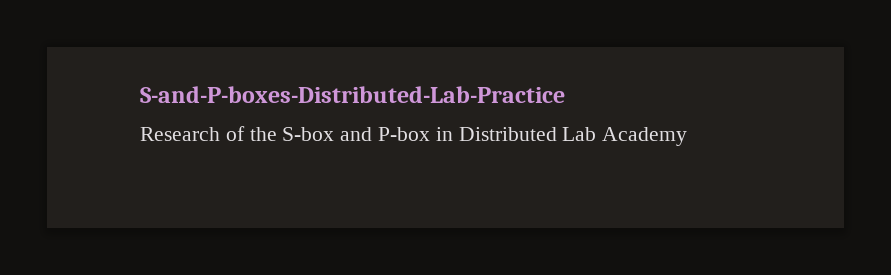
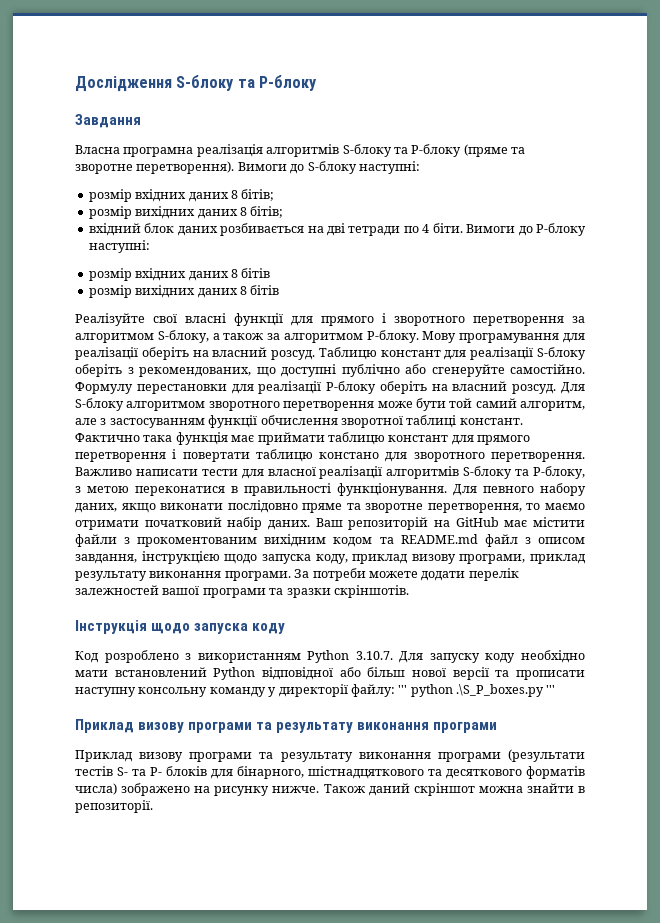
- S-and-P-boxes-Distributed-Lab-Practice
- Research of the S-box and P-box in Distributed Lab Academy
+ Дослідження S-блоку та P-блоку
+ Завдання
+ Власна програмна реалізація алгоритмів S-блоку та P-блоку (пряме та зворотне перетворення). Вимоги до S-блоку наступні:
+ розмір вхідних даних 8 бітів;
+ розмір вихідних даних 8 бітів;
+ вхідний блок даних розбивається на дві тетради по 4 біти. Вимоги до P-блоку наступні:
+ розмір вхідних даних 8 бітів
+ розмір вихідних даних 8 бітів
+ Реалізуйте свої власні функції для прямого і зворотного перетворення за алгоритмом S-блоку, а також за алгоритмом P-блоку. Мову програмування для реалізації оберіть на власний розсуд. Таблицю констант для реалізації S-блоку оберіть з рекомендованих, що доступні публічно або сгенеруйте самостійно. Формулу перестановки для реалізації P-блоку оберіть на власний розсуд. Для S-блоку алгоритмом зворотного перетворення може бути той самий алгоритм, але з застосуванням функції обчислення зворотної таблиці констант. Фактично така функція має приймати таблицю констант для прямого перетворення і повертати таблицю констано для зворотного перетворення. Важливо написати тести для власної реалізації алгоритмів S-блоку та P-блоку, з метою переконатися в правильності функціонування. Для певного набору даних, якщо виконати послідовно пряме та зворотне перетворення, то маємо отримати початковий набір даних. Ваш репозиторій на GitHub має містити файли з прокоментованим вихідним кодом та README.md файл з описом завдання, інструкцією щодо запуска коду, приклад визову програми, приклад результату виконання програми. За потреби можете додати перелік залежностей вашої програми та зразки скріншотів.
+ Інструкція щодо запуска коду
+ Код розроблено з використанням Python 3.10.7. Для запуску коду необхідно мати встановлений Python відповідної або більш нової версії та прописати наступну консольну команду у директорії файлу: ''' python .\S_P_boxes.py '''
+ Приклад визову програми та результату виконання програми
+ Приклад визову програми та результату виконання програми (результати тестів S- та P- блоків для бінарного, шістнадцяткового та десяткового форматів числа) зображено на рисунку нижче. Також даний скріншот можна знайти в репозиторії.

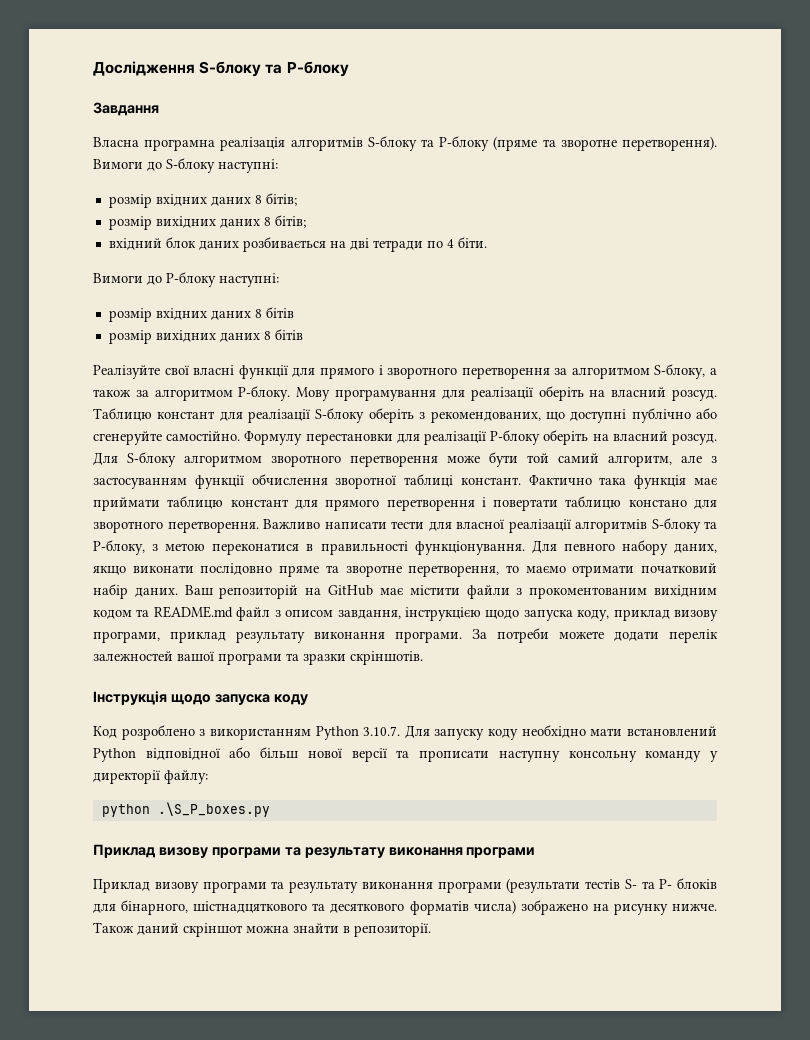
- вхідний блок даних розбивається на дві тетради по 4 біти. Вимоги до P-блоку наступні:
+ вхідний блок даних розбивається на дві тетради по 4 біти.
+ Вимоги до P-блоку наступні:
- Код розроблено з використанням Python 3.10.7. Для запуску коду необхідно мати встановлений Python відповідної або більш нової версії та прописати наступну консольну команду у директорії файлу: ''' python .\S_P_boxes.py '''
+ Код розроблено з використанням Python 3.10.7. Для запуску коду необхідно мати встановлений Python відповідної або більш нової версії та прописати наступну консольну команду у директорії файлу:
+ python .\S_P_boxes.py

